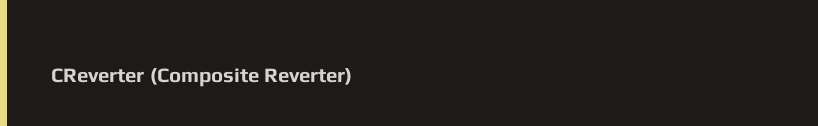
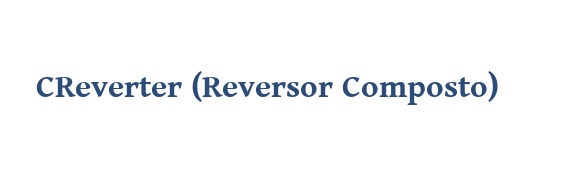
- CReverter (Composite Reverter)
+ CReverter (Reversor Composto)

